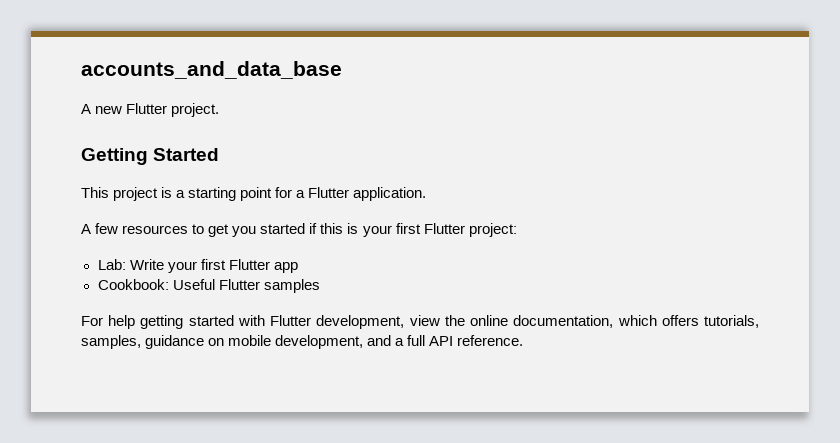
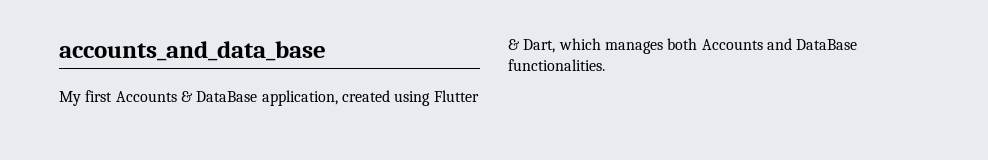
- A new Flutter project.
- Getting Started
- This project is a starting point for a Flutter application.
- A few resources to get you started if this is your first Flutter project:
- Lab: Write your first Flutter app
- Cookbook: Useful Flutter samples
- For help getting started with Flutter development, view the online documentation, which offers tutorials, samples, guidance on mobile development, and a full API reference.
+ My first Accounts & DataBase application, created using Flutter & Dart, which manages both Accounts and DataBase functionalities.

